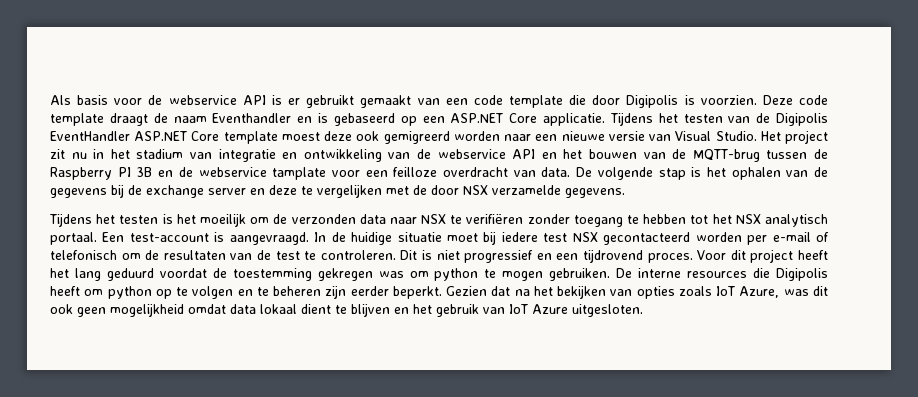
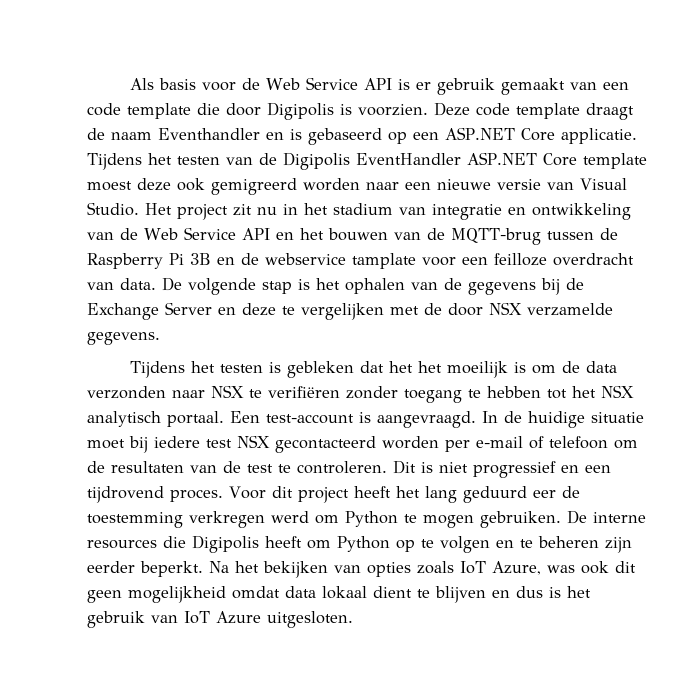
- Als basis voor de webservice API is er gebruikt gemaakt van een code template die door Digipolis is voorzien.
+ Als basis voor de Web Service API is er gebruik gemaakt van een code template die door Digipolis is voorzien.
- Het project zit nu in het stadium van integratie en ontwikkeling van de webservice API en het bouwen van de MQTT-brug tussen de Raspberry PI 3B en de webservice tamplate voor een feilloze overdracht van data.
+ Het project zit nu in het stadium van integratie en ontwikkeling van de Web Service API en het bouwen van de MQTT-brug tussen de Raspberry Pi 3B en de webservice tamplate voor een feilloze overdracht van data.
- De volgende stap is het ophalen van de gegevens bij de exchange server en deze te vergelijken met de door NSX verzamelde gegevens.
+ De volgende stap is het ophalen van de gegevens bij de Exchange Server en deze te vergelijken met de door NSX verzamelde gegevens.
- Tijdens het testen is het moeilijk om de verzonden data naar NSX te verifiëren zonder toegang te hebben tot het NSX analytisch portaal.
+ Tijdens het testen is gebleken dat het het moeilijk is om de data verzonden naar NSX te verifiëren zonder toegang te hebben tot het NSX analytisch portaal.
- In de huidige situatie moet bij iedere test NSX gecontacteerd worden per e-mail of telefonisch om de resultaten van de test te controleren.
+ In de huidige situatie moet bij iedere test NSX gecontacteerd worden per e-mail of telefoon om de resultaten van de test te controleren.
- Voor dit project heeft het lang geduurd voordat de toestemming gekregen was om python te mogen gebruiken.
+ Voor dit project heeft het lang geduurd eer de toestemming verkregen werd om Python te mogen gebruiken.
- De interne resources die Digipolis heeft om python op te volgen en te beheren zijn eerder beperkt.
+ De interne resources die Digipolis heeft om Python op te volgen en te beheren zijn eerder beperkt.
- Gezien dat na het bekijken van opties zoals IoT Azure, was dit ook geen mogelijkheid omdat data lokaal dient te blijven en het gebruik van IoT Azure uitgesloten.
+ Na het bekijken van opties zoals IoT Azure, was ook dit geen mogelijkheid omdat data lokaal dient te blijven en dus is het gebruik van IoT Azure uitgesloten.

